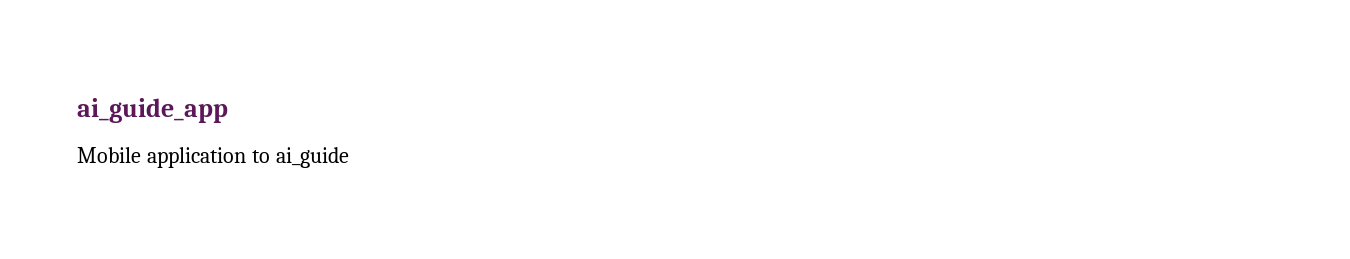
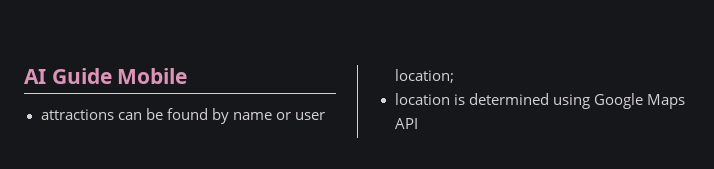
- ai_guide_app
- Mobile application to ai_guide
+ AI Guide Mobile
+ attractions can be found by name or user location;
+ location is determined using Google Maps API

